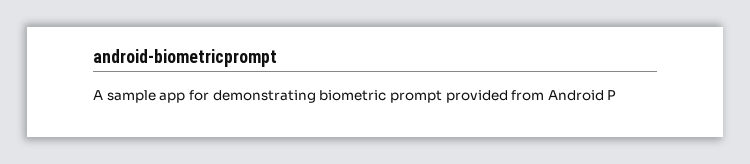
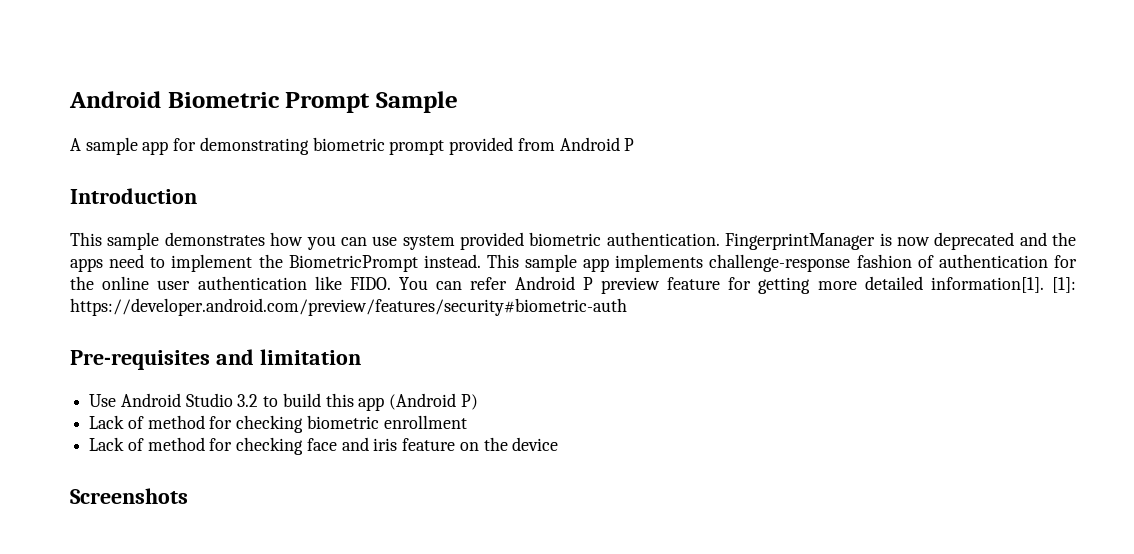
- android-biometricprompt
+ Android Biometric Prompt Sample
+ Introduction
+ This sample demonstrates how you can use system provided biometric authentication. FingerprintManager is now deprecated and the apps need to implement the BiometricPrompt instead. This sample app implements challenge-response fashion of authentication for the online user authentication like FIDO. You can refer Android P preview feature for getting more detailed information[1]. [1]: https://developer.android.com/preview/features/security#biometric-auth
+ Pre-requisites and limitation
+ Use Android Studio 3.2 to build this app (Android P)
+ Lack of method for checking biometric enrollment
+ Lack of method for checking face and iris feature on the device
+ Screenshots

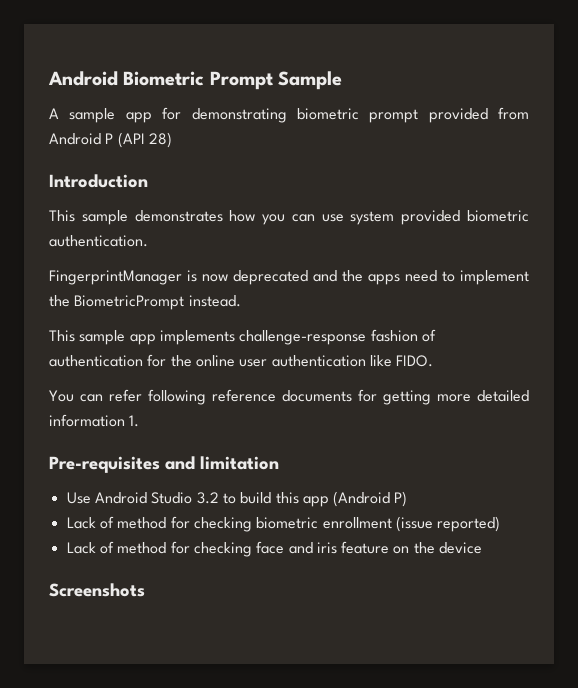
- A sample app for demonstrating biometric prompt provided from Android P
+ A sample app for demonstrating biometric prompt provided from Android P (API 28)
- This sample demonstrates how you can use system provided biometric authentication. FingerprintManager is now deprecated and the apps need to implement the BiometricPrompt instead. This sample app implements challenge-response fashion of authentication for the online user authentication like FIDO. You can refer Android P preview feature for getting more detailed information[1]. [1]: https://developer.android.com/preview/features/security#biometric-auth
+ This sample demonstrates how you can use system provided biometric authentication.
+ FingerprintManager is now deprecated and the apps need to implement the BiometricPrompt instead.
+ This sample app implements challenge-response fashion of authentication for the online user authentication like FIDO.
+ You can refer following reference documents for getting more detailed information 1.
- Lack of method for checking biometric enrollment
+ Lack of method for checking biometric enrollment (issue reported)

